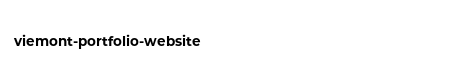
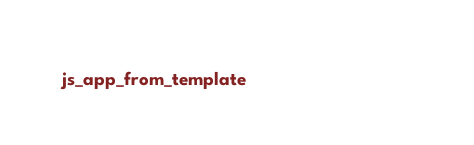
- viemont-portfolio-website
+ js_app_from_template

